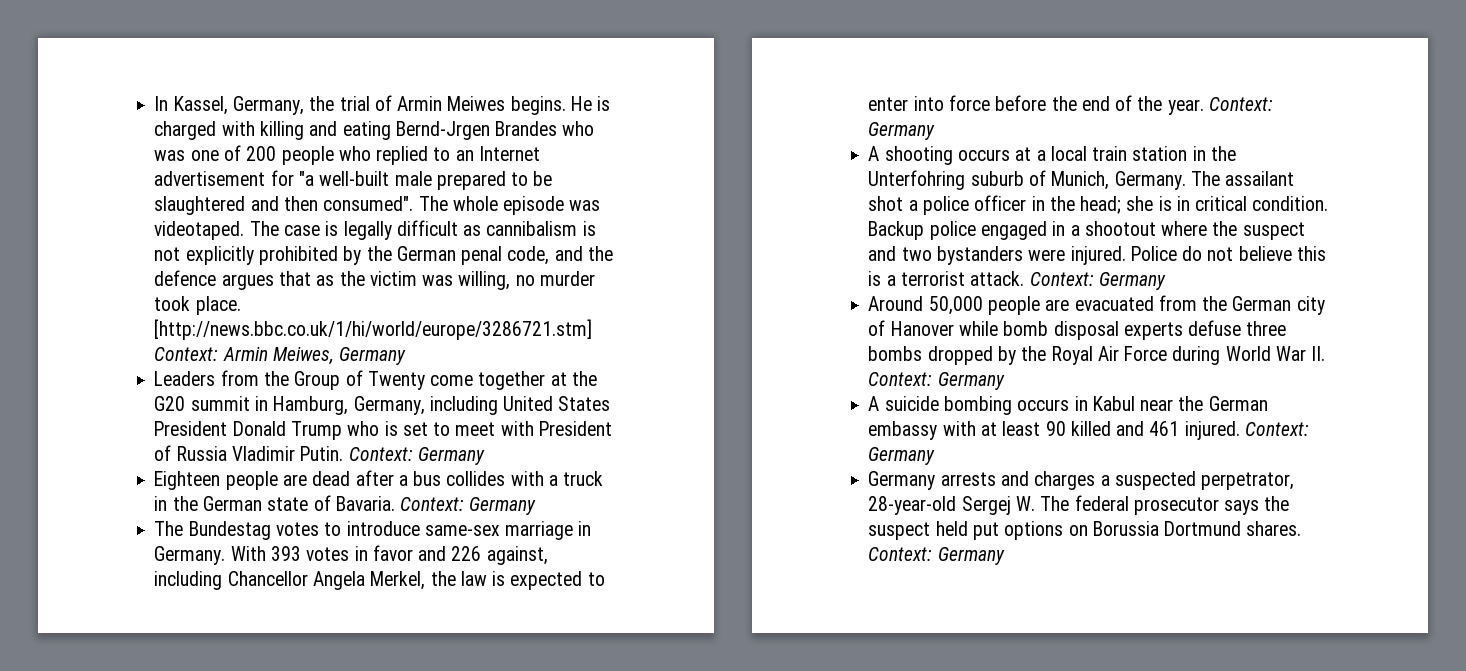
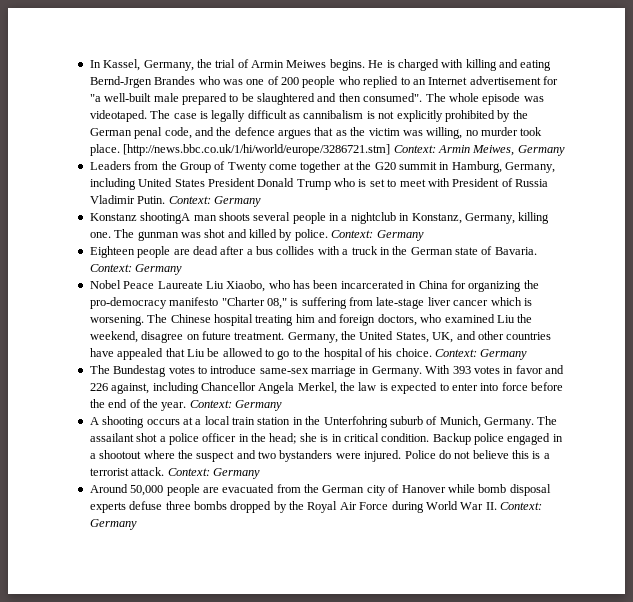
+ Konstanz shootingA man shoots several people in a nightclub in Konstanz, Germany, killing one. The gunman was shot and killed by police. Context: Germany
+ Nobel Peace Laureate Liu Xiaobo, who has been incarcerated in China for organizing the pro-democracy manifesto "Charter 08," is suffering from late-stage liver cancer which is worsening. The Chinese hospital treating him and foreign doctors, who examined Liu the weekend, disagree on future treatment. Germany, the United States, UK, and other countries have appealed that Liu be allowed to go to the hospital of his choice. Context: Germany
- A suicide bombing occurs in Kabul near the German embassy with at least 90 killed and 461 injured. Context: Germany
- Germany arrests and charges a suspected perpetrator, 28-year-old Sergej W. The federal prosecutor says the suspect held put options on Borussia Dortmund shares. Context: Germany

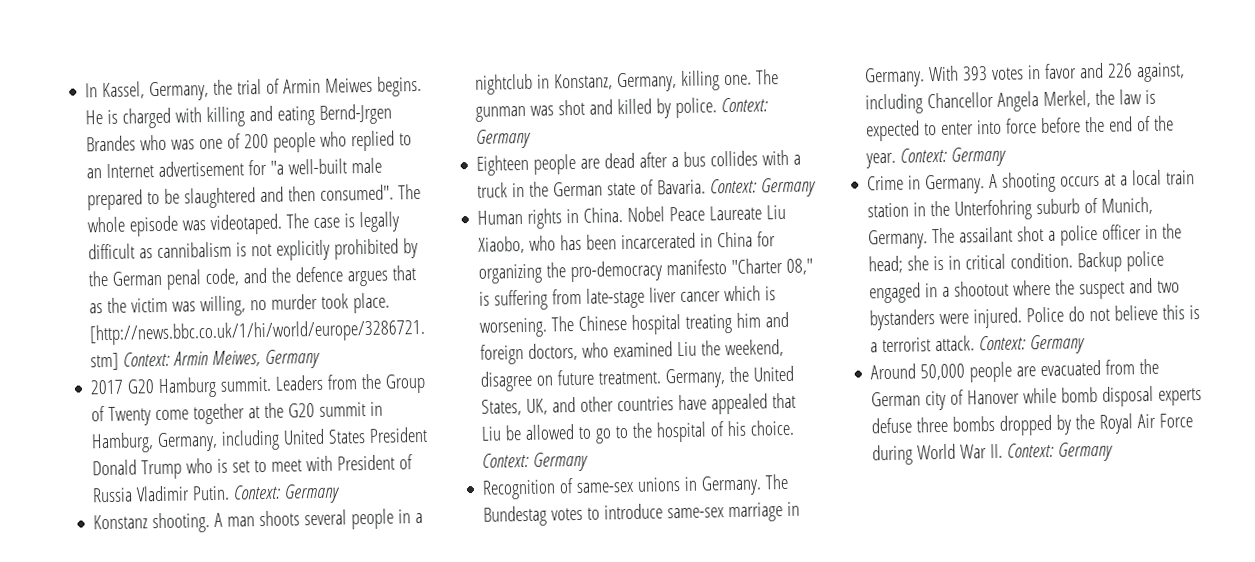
+ 2017 G20 Hamburg summit.
- Konstanz shootingA man shoots several people in a nightclub in Konstanz, Germany, killing one.
+ Konstanz shooting. A man shoots several people in a nightclub in Konstanz, Germany, killing one.
+ Human rights in China.
+ Recognition of same-sex unions in Germany.
+ Crime in Germany.

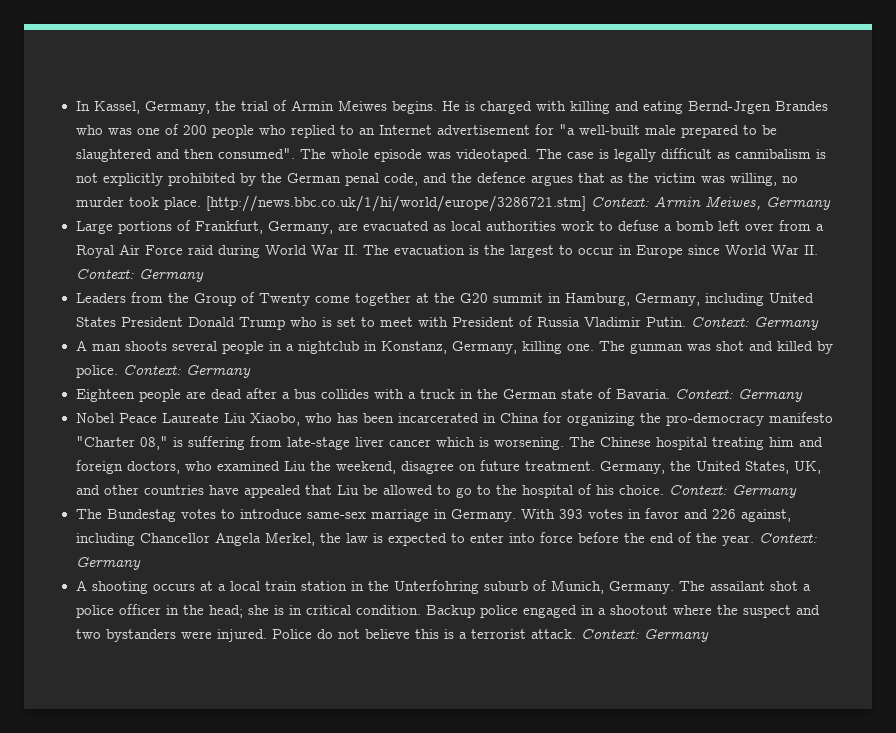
- 2017 G20 Hamburg summit. Leaders from the Group of Twenty come together at the G20 summit in Hamburg, Germany, including United States President Donald Trump who is set to meet with President of Russia Vladimir Putin.
+ Large portions of Frankfurt, Germany, are evacuated as local authorities work to defuse a bomb left over from a Royal Air Force raid during World War II. The evacuation is the largest to occur in Europe since World War II. Context: Germany
+ Leaders from the Group of Twenty come together at the G20 summit in Hamburg, Germany, including United States President Donald Trump who is set to meet with President of Russia Vladimir Putin.
- Konstanz shooting.
- Human rights in China.
- Recognition of same-sex unions in Germany.
- Crime in Germany.
- Around 50,000 people are evacuated from the German city of Hanover while bomb disposal experts defuse three bombs dropped by the Royal Air Force during World War II. Context: Germany

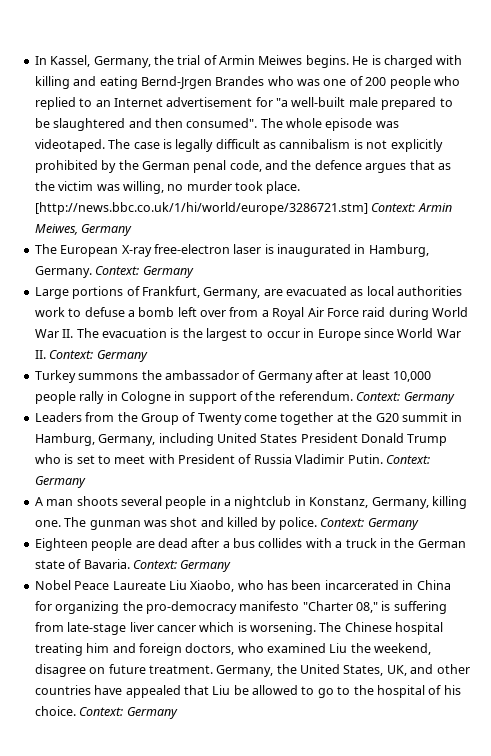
+ The European X-ray free-electron laser is inaugurated in Hamburg, Germany. Context: Germany
+ Turkey summons the ambassador of Germany after at least 10,000 people rally in Cologne in support of the referendum. Context: Germany
- The Bundestag votes to introduce same-sex marriage in Germany. With 393 votes in favor and 226 against, including Chancellor Angela Merkel, the law is expected to enter into force before the end of the year. Context: Germany
- A shooting occurs at a local train station in the Unterfohring suburb of Munich, Germany. The assailant shot a police officer in the head; she is in critical condition. Backup police engaged in a shootout where the suspect and two bystanders were injured. Police do not believe this is a terrorist attack. Context: Germany

